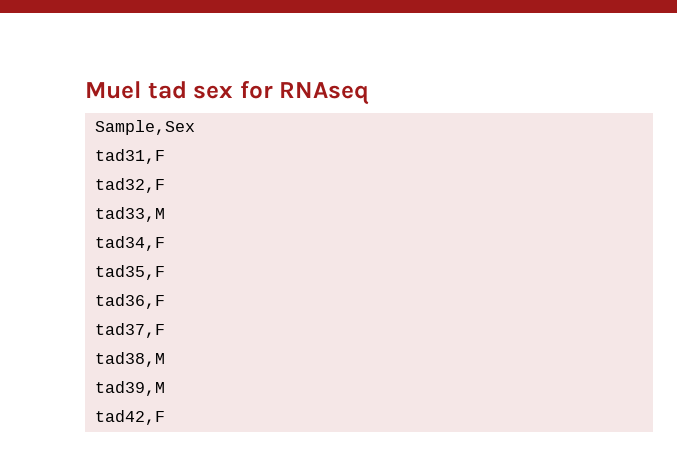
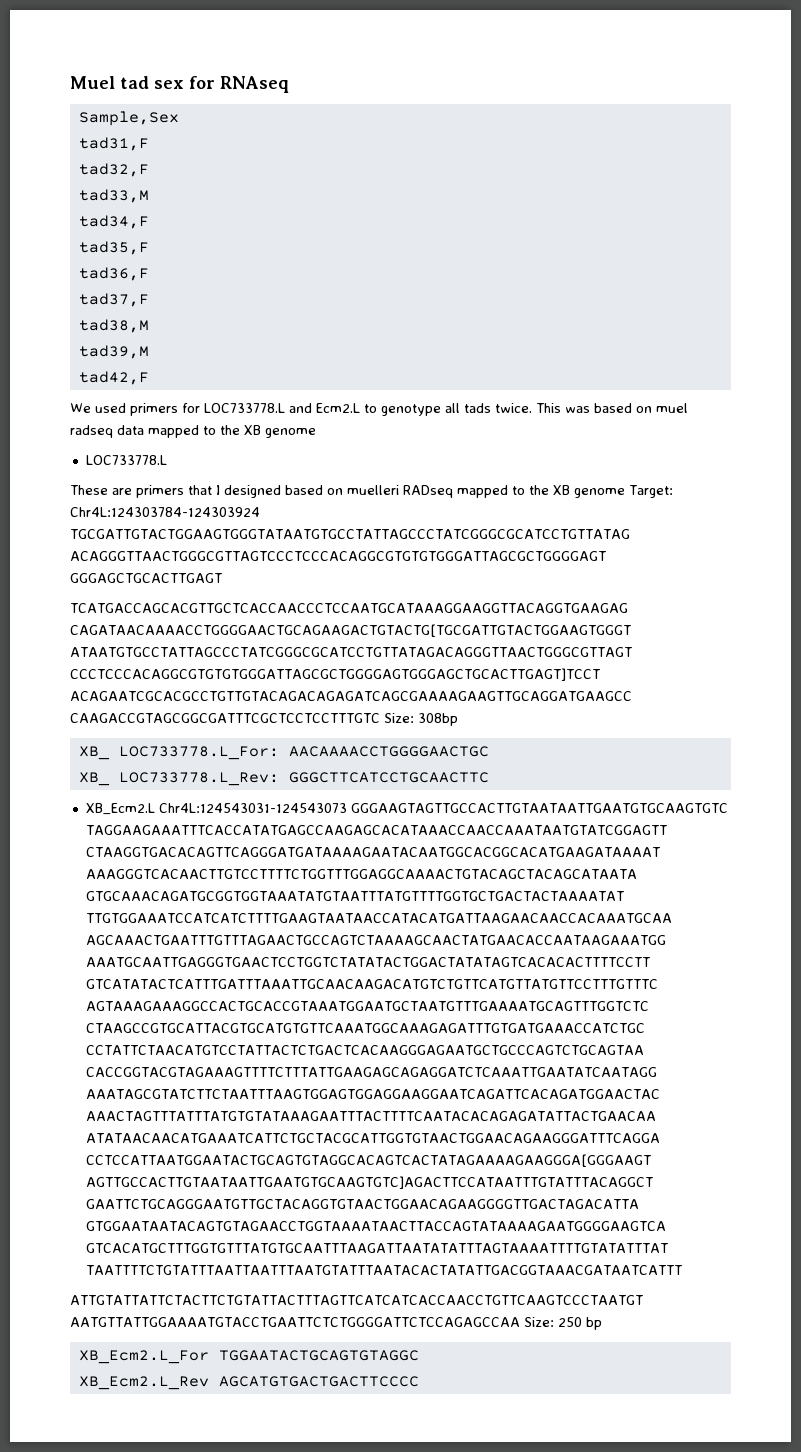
+ We used primers for LOC733778.L and Ecm2.L to genotype all tads twice. This was based on muel radseq data mapped to the XB genome
+ LOC733778.L
+ These are primers that I designed based on muelleri RADseq mapped to the XB genome Target: Chr4L:124303784-124303924 TGCGATTGTACTGGAAGTGGGTATAATGTGCCTATTAGCCCTATCGGGCGCATCCTGTTATAG ACAGGGTTAACTGGGCGTTAGTCCCTCCCACAGGCGTGTGTGGGATTAGCGCTGGGGAGT GGGAGCTGCACTTGAGT
+ TCATGACCAGCACGTTGCTCACCAACCCTCCAATGCATAAAGGAAGGTTACAGGTGAAGAG CAGATAACAAAACCTGGGGAACTGCAGAAGACTGTACTG[TGCGATTGTACTGGAAGTGGGT ATAATGTGCCTATTAGCCCTATCGGGCGCATCCTGTTATAGACAGGGTTAACTGGGCGTTAGT CCCTCCCACAGGCGTGTGTGGGATTAGCGCTGGGGAGTGGGAGCTGCACTTGAGT]TCCT ACAGAATCGCACGCCTGTTGTACAGACAGAGATCAGCGAAAAGAAGTTGCAGGATGAAGCC CAAGACCGTAGCGGCGATTTCGCTCCTCCTTTGTC Size: 308bp
+ XB_ LOC733778.L_For: AACAAAACCTGGGGAACTGC
+ XB_ LOC733778.L_Rev: GGGCTTCATCCTGCAACTTC
+ XB_Ecm2.L Chr4L:124543031-124543073 GGGAAGTAGTTGCCACTTGTAATAATTGAATGTGCAAGTGTC TAGGAAGAAATTTCACCATATGAGCCAAGAGCACATAAACCAACCAAATAATGTATCGGAGTT CTAAGGTGACACAGTTCAGGGATGATAAAAGAATACAATGGCACGGCACATGAAGATAAAAT AAAGGGTCACAACTTGTCCTTTTCTGGTTTGGAGGCAAAACTGTACAGCTACAGCATAATA GTGCAAACAGATGCGGTGGTAAATATGTAATTTATGTTTTGGTGCTGACTACTAAAATAT TTGTGGAAATCCATCATCTTTTGAAGTAATAACCATACATGATTAAGAACAACCACAAATGCAA AGCAAACTGAATTTGTTTAGAACTGCCAGTCTAAAAGCAACTATGAACACCAATAAGAAATGG AAATGCAATTGAGGGTGAACTCCTGGTCTATATACTGGACTATATAGTCACACACTTTTCCTT GTCATATACTCATTTGATTTAAATTGCAACAAGACATGTCTGTTCATGTTATGTTCCTTTGTTTC AGTAAAGAAAGGCCACTGCACCGTAAATGGAATGCTAATGTTTGAAAATGCAGTTTGGTCTC CTAAGCCGTGCATTACGTGCATGTGTTCAAATGGCAAAGAGATTTGTGATGAAACCATCTGC CCTATTCTAACATGTCCTATTACTCTGACTCACAAGGGAGAATGCTGCCCAGTCTGCAGTAA CACCGGTACGTAGAAAGTTTTCTTTATTGAAGAGCAGAGGATCTCAAATTGAATATCAATAGG AAATAGCGTATCTTCTAATTTAAGTGGAGTGGAGGAAGGAATCAGATTCACAGATGGAACTAC AAACTAGTTTATTTATGTGTATAAAGAATTTACTTTTCAATACACAGAGATATTACTGAACAA ATATAACAACATGAAATCATTCTGCTACGCATTGGTGTAACTGGAACAGAAGGGATTTCAGGA CCTCCATTAATGGAATACTGCAGTGTAGGCACAGTCACTATAGAAAAGAAGGGA[GGGAAGT AGTTGCCACTTGTAATAATTGAATGTGCAAGTGTC]AGACTTCCATAATTTGTATTTACAGGCT GAATTCTGCAGGGAATGTTGCTACAGGTGTAACTGGAACAGAAGGGGTTGACTAGACATTA GTGGAATAATACAGTGTAGAACCTGGTAAAATAACTTACCAGTATAAAAGAATGGGGAAGTCA GTCACATGCTTTGGTGTTTATGTGCAATTTAAGATTAATATATTTAGTAAAATTTTGTATATTTAT TAATTTTCTGTATTTAATTAATTTAATGTATTTAATACACTATATTGACGGTAAACGATAATCATTT
+ ATTGTATTATTCTACTTCTGTATTACTTTAGTTCATCATCACCAACCTGTTCAAGTCCCTAATGT AATGTTATTGGAAAATGTACCTGAATTCTCTGGGGATTCTCCAGAGCCAA Size: 250 bp
+ XB_Ecm2.L_For TGGAATACTGCAGTGTAGGC
+ XB_Ecm2.L_Rev AGCATGTGACTGACTTCCCC

